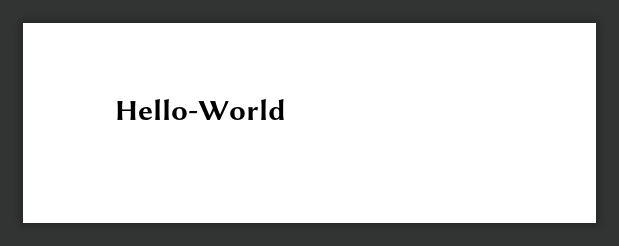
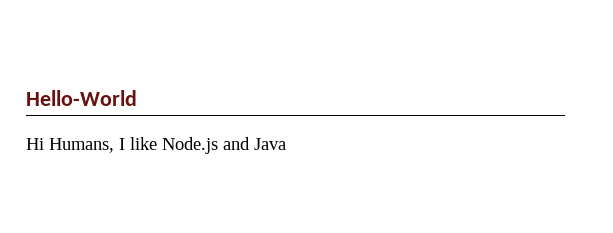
+ Hi Humans, I like Node.js and Java

